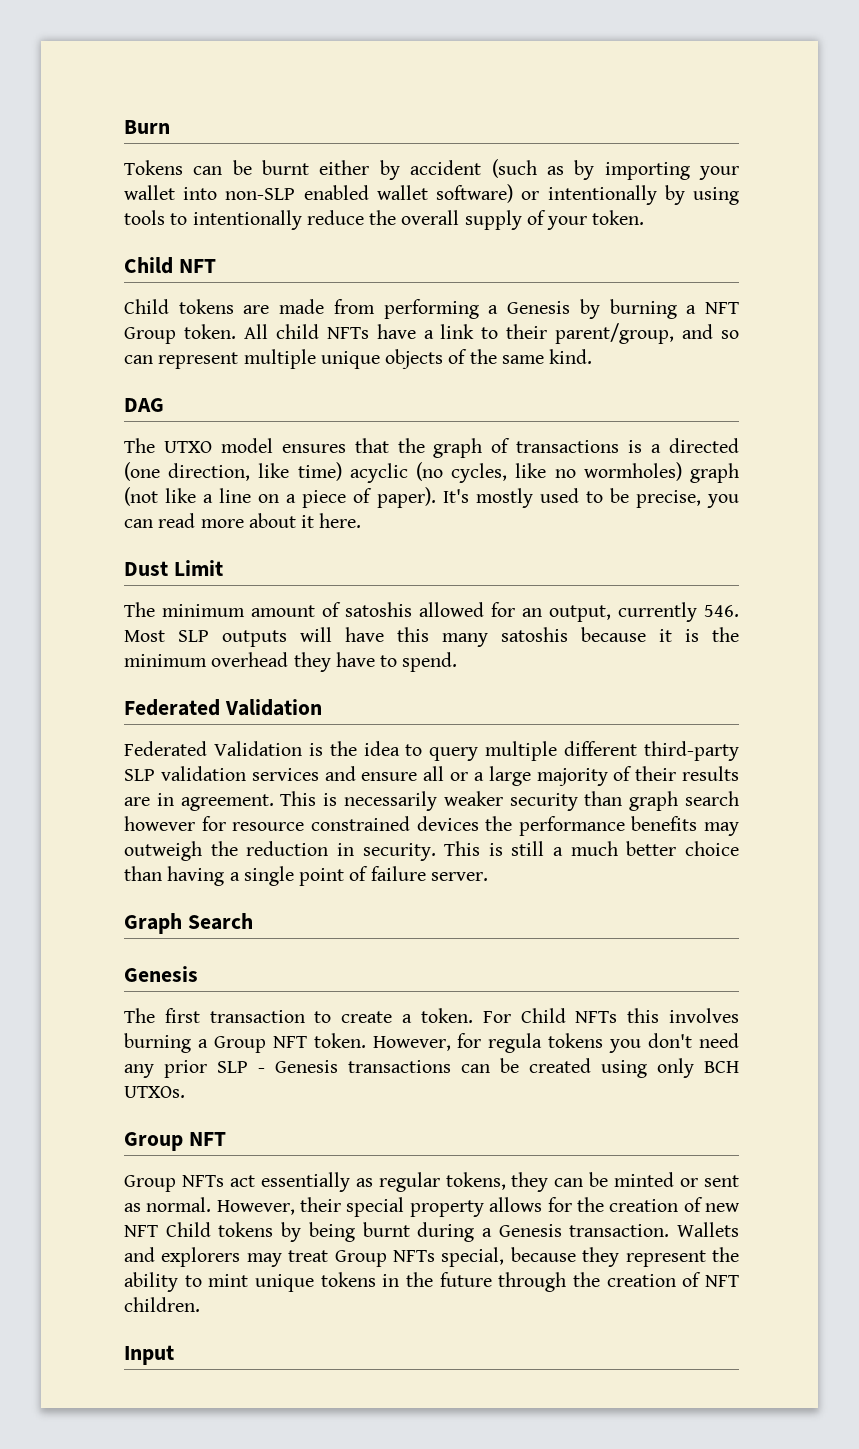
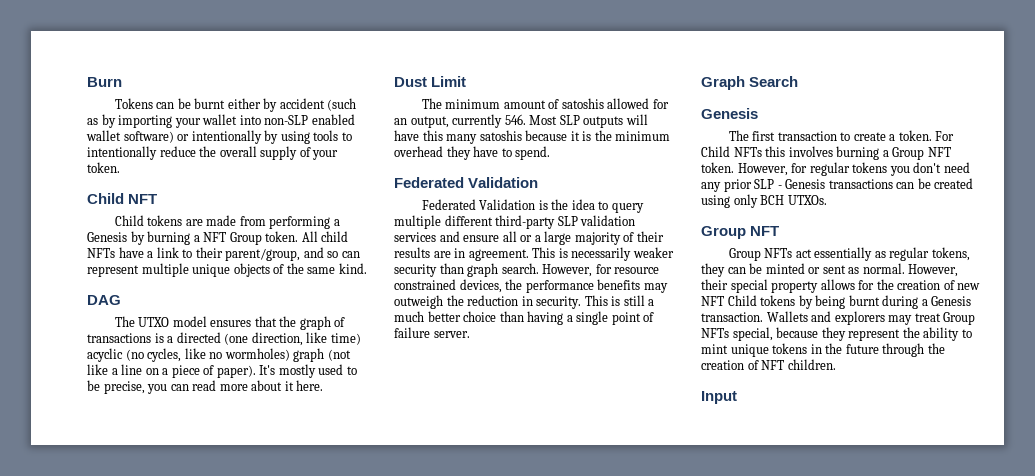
- This is necessarily weaker security than graph search however for resource constrained devices the performance benefits may outweigh the reduction in security.
+ This is necessarily weaker security than graph search. However, for resource constrained devices, the performance benefits may outweigh the reduction in security.
- However, for regula tokens you don't need any prior SLP - Genesis transactions can be created using only BCH UTXOs.
+ However, for regular tokens you don't need any prior SLP - Genesis transactions can be created using only BCH UTXOs.

